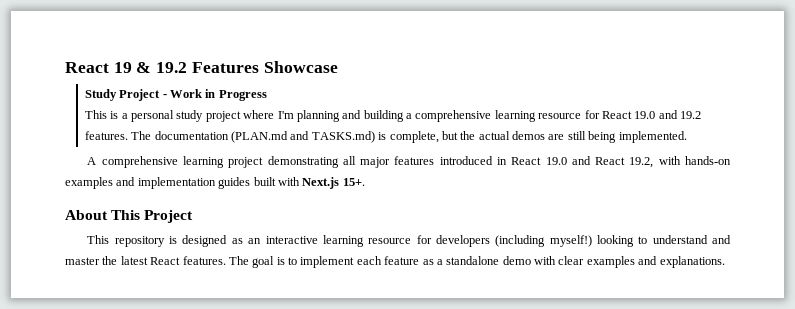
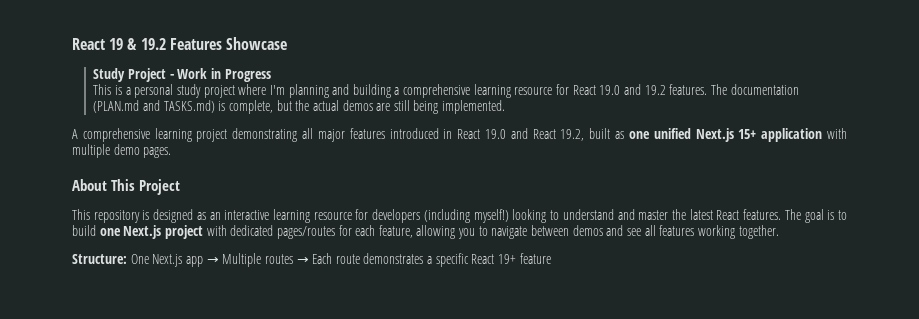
- A comprehensive learning project demonstrating all major features introduced in React 19.0 and React 19.2, with hands-on examples and implementation guides built with Next.js 15+.
+ A comprehensive learning project demonstrating all major features introduced in React 19.0 and React 19.2, built as one unified Next.js 15+ application with multiple demo pages.
- The goal is to implement each feature as a standalone demo with clear examples and explanations.
+ The goal is to build one Next.js project with dedicated pages/routes for each feature, allowing you to navigate between demos and see all features working together.
+ Structure: One Next.js app → Multiple routes → Each route demonstrates a specific React 19+ feature

